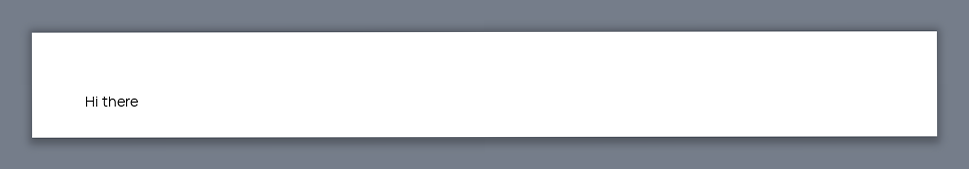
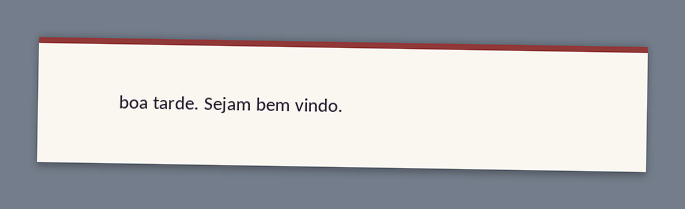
- Hi there
+ boa tarde. Sejam bem vindo.

